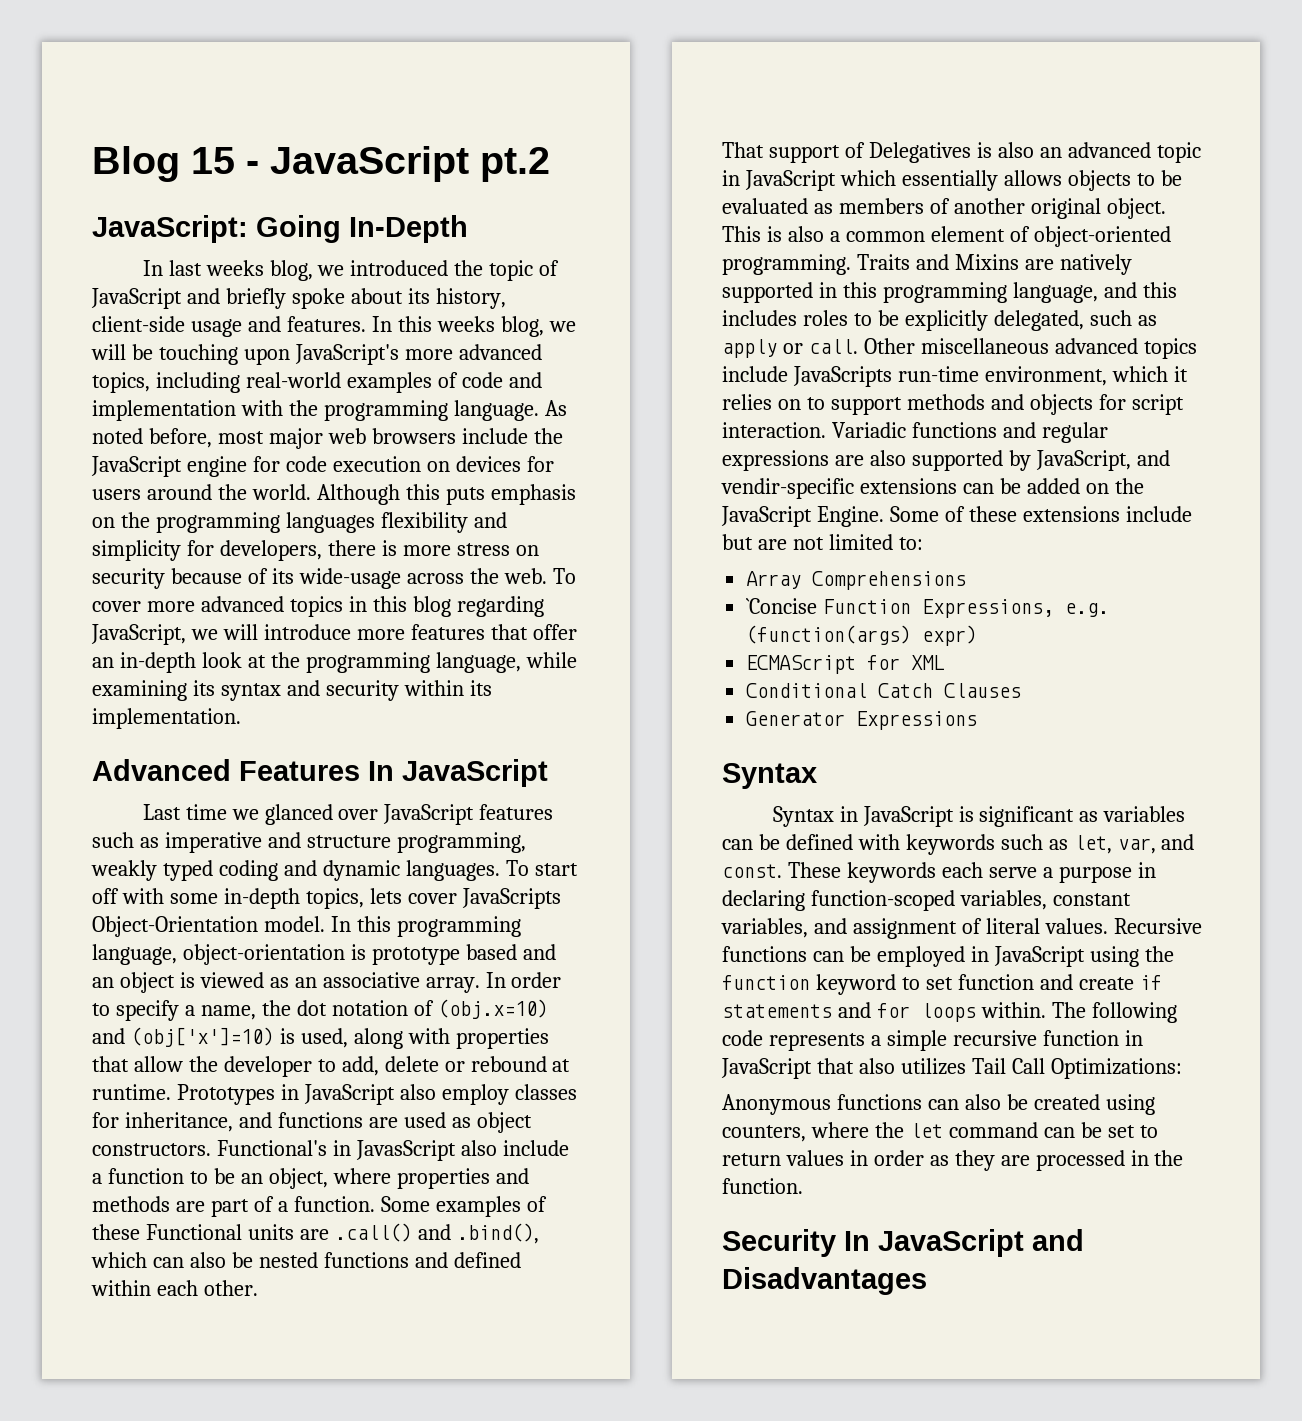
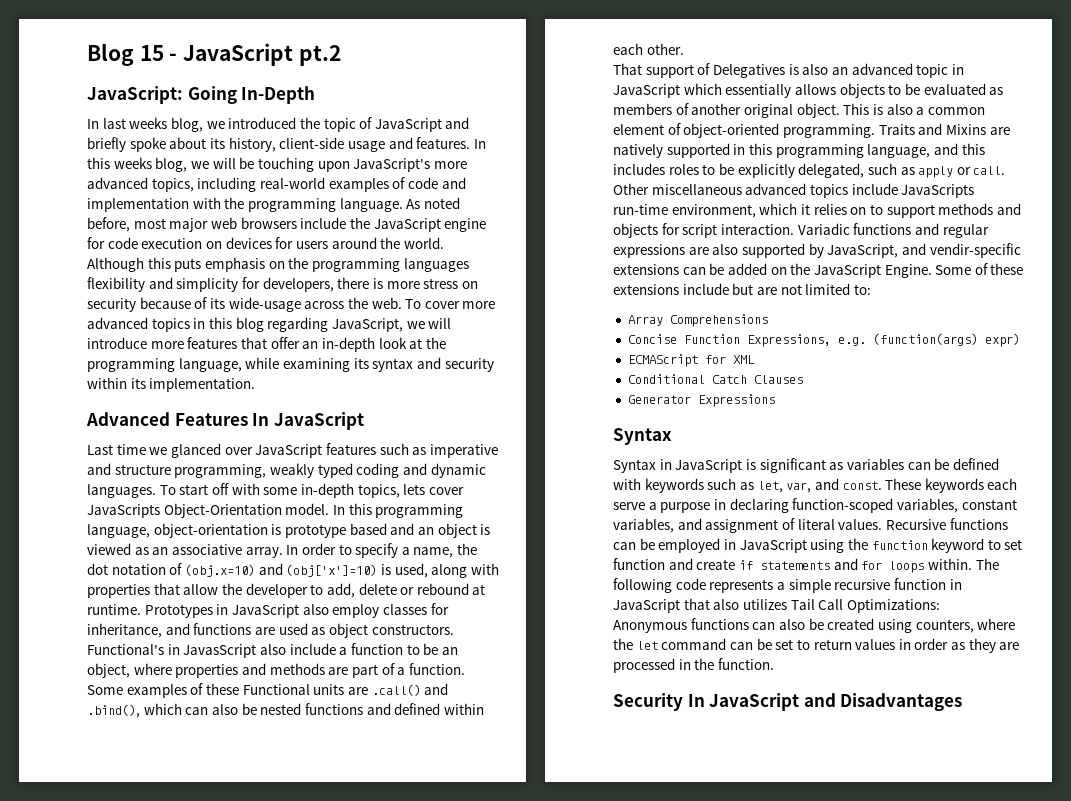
- `Concise Function Expressions, e.g. (function(args) expr)
+ Concise Function Expressions, e.g. (function(args) expr)

